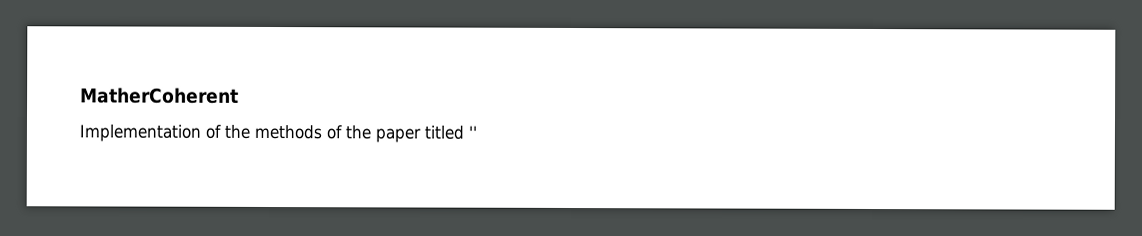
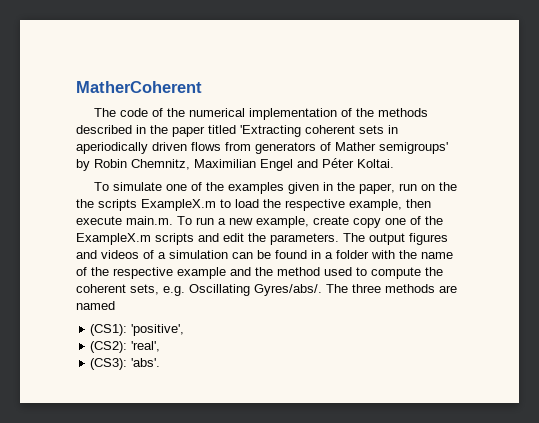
- Implementation of the methods of the paper titled ''
+ The code of the numerical implementation of the methods described in the paper titled 'Extracting coherent sets in aperiodically driven flows from generators of Mather semigroups' by Robin Chemnitz, Maximilian Engel and Péter Koltai.
+ To simulate one of the examples given in the paper, run on the the scripts ExampleX.m to load the respective example, then execute main.m. To run a new example, create copy one of the ExampleX.m scripts and edit the parameters. The output figures and videos of a simulation can be found in a folder with the name of the respective example and the method used to compute the coherent sets, e.g. Oscillating Gyres/abs/. The three methods are named
+ (CS1): 'positive',
+ (CS2): 'real',
+ (CS3): 'abs'.

